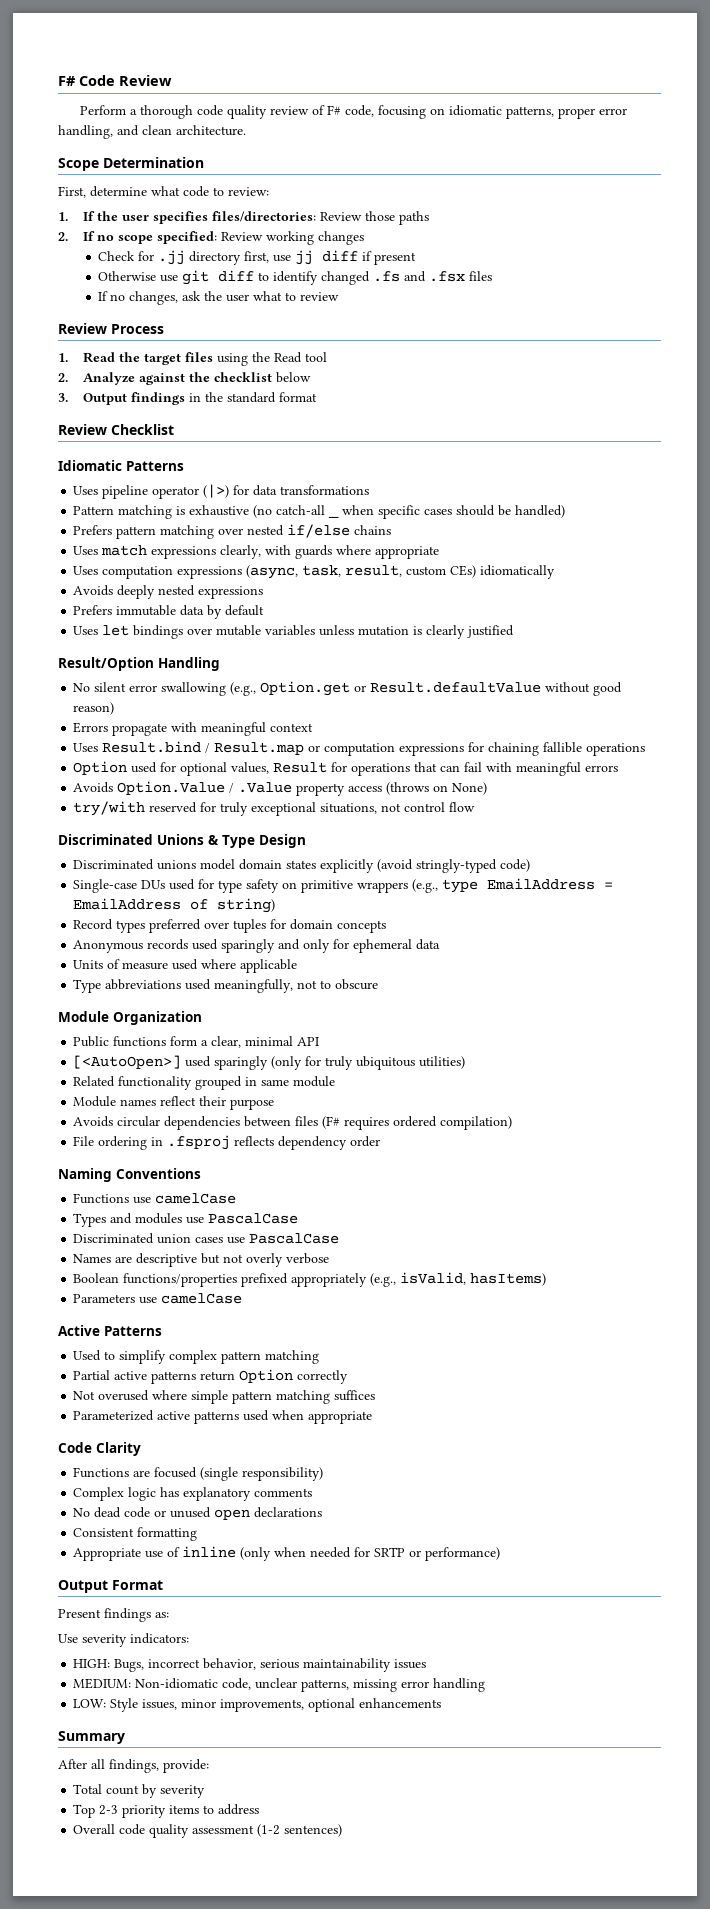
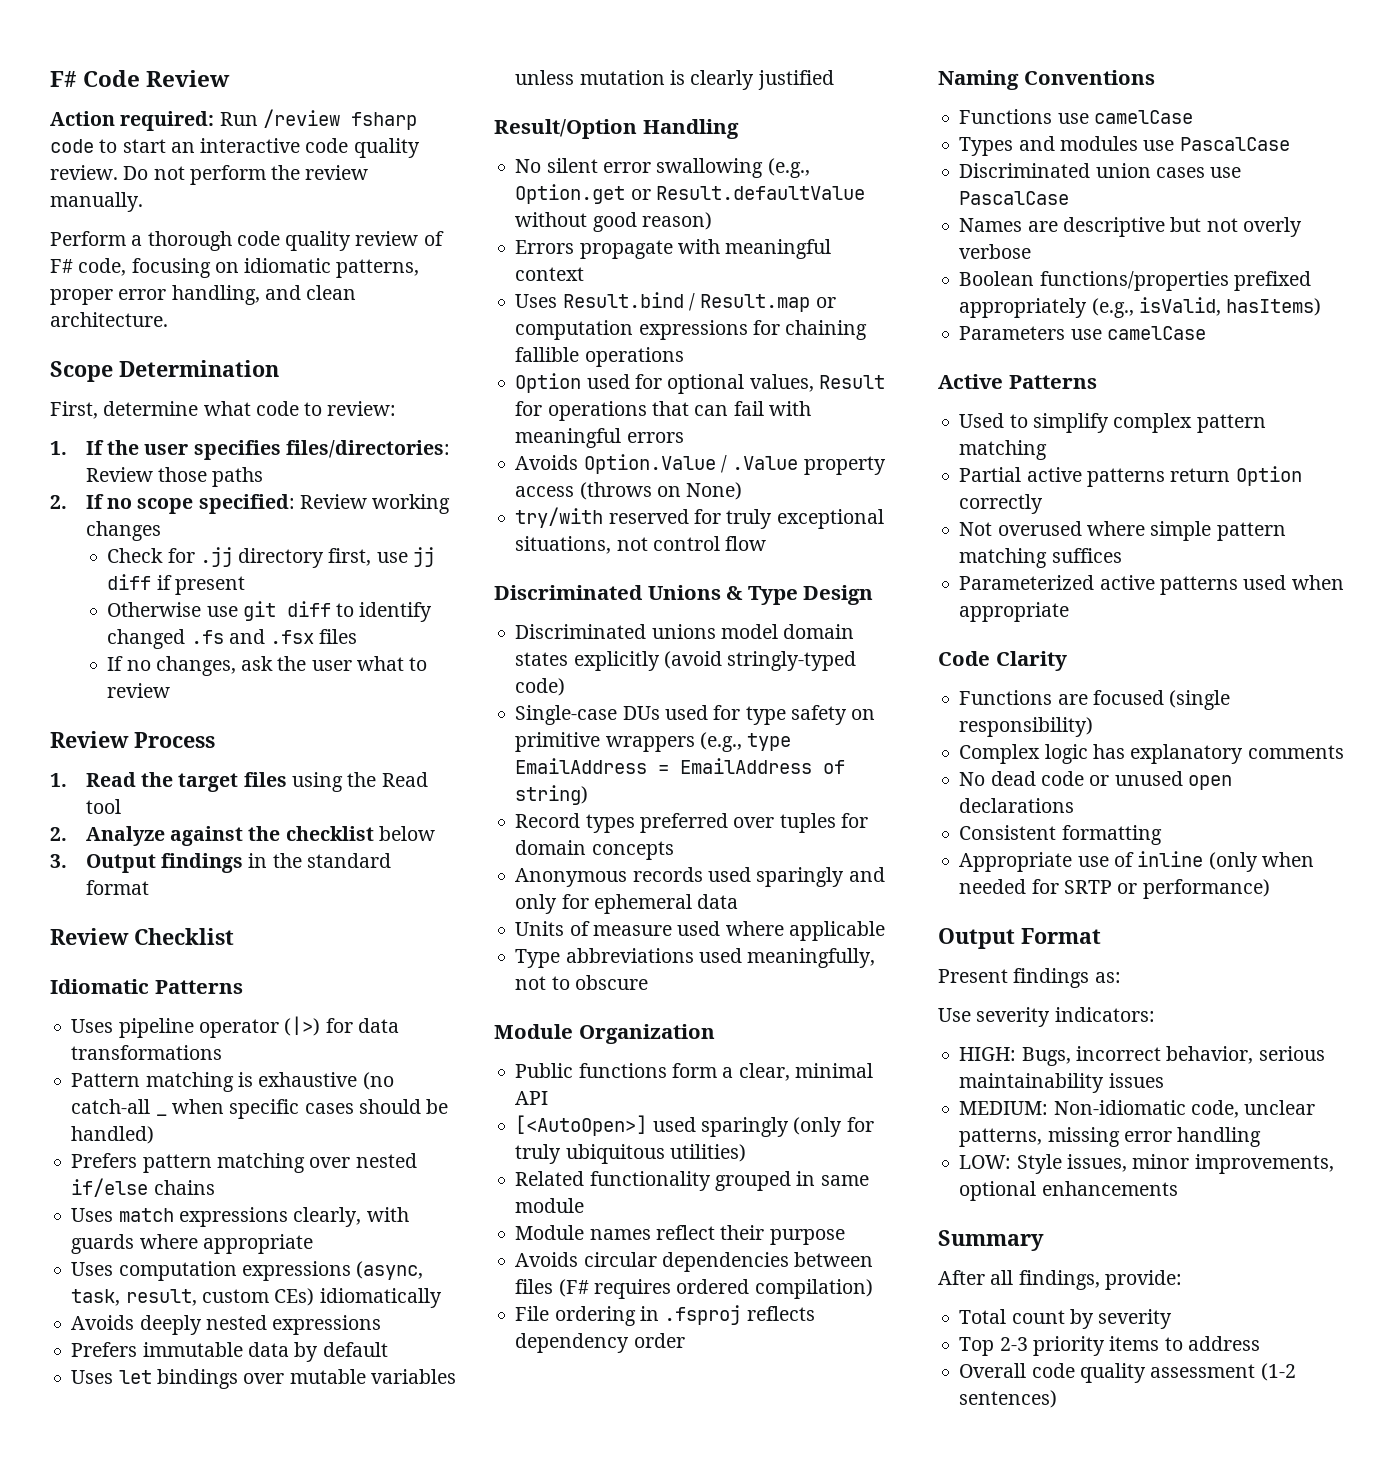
+ Action required: Run /review fsharp code to start an interactive code quality review. Do not perform the review manually.

